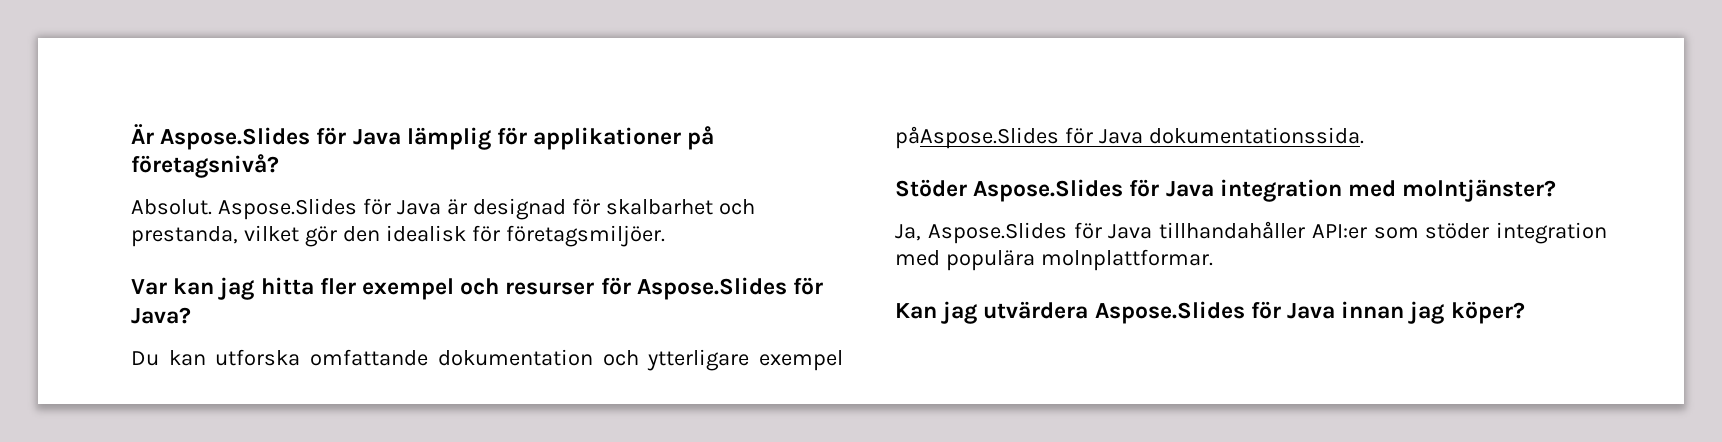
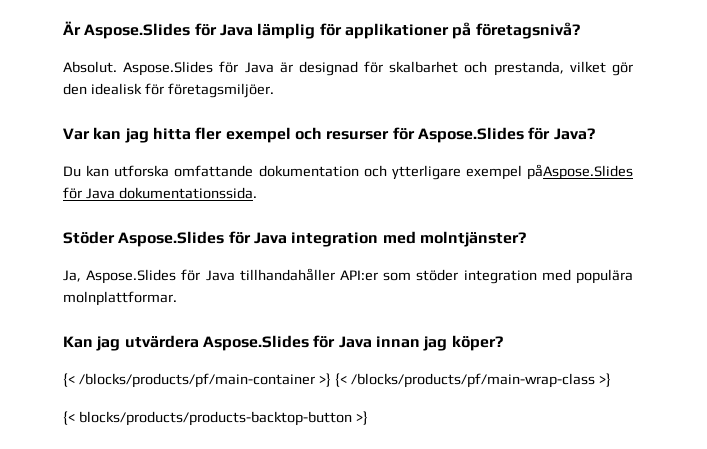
+ {< /blocks/products/pf/main-container >} {< /blocks/products/pf/main-wrap-class >}
+ {< blocks/products/products-backtop-button >}

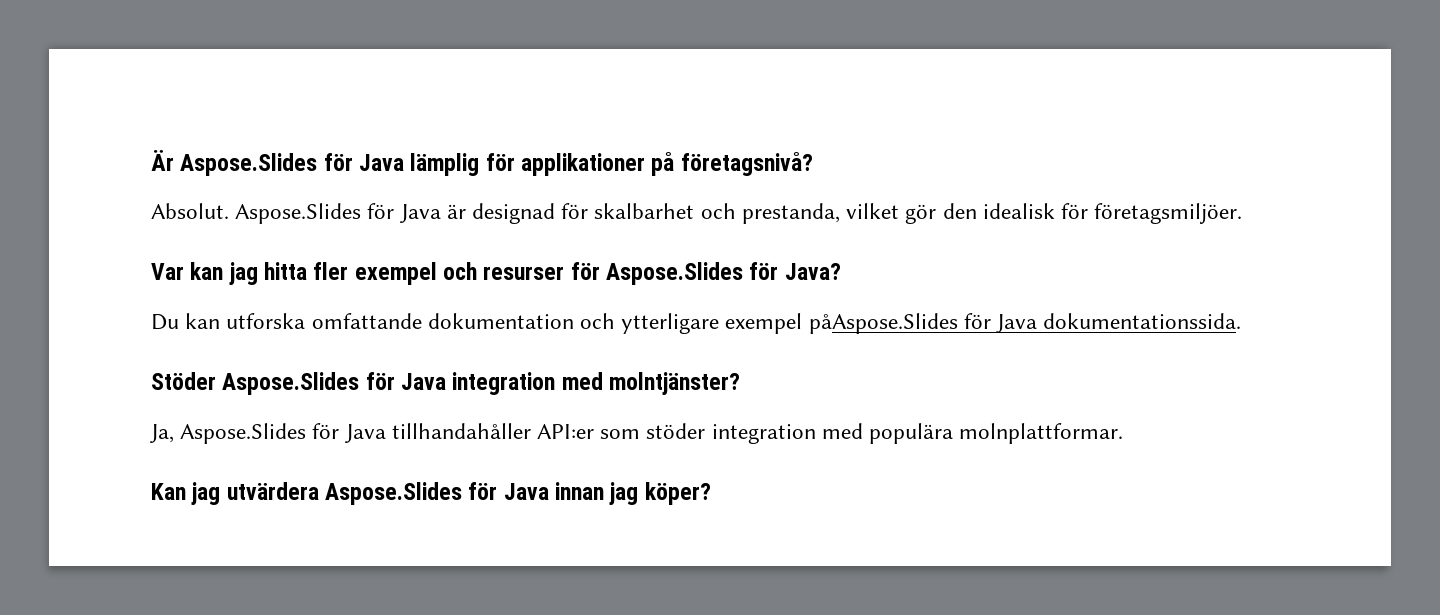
- {< /blocks/products/pf/main-container >} {< /blocks/products/pf/main-wrap-class >}
- {< blocks/products/products-backtop-button >}

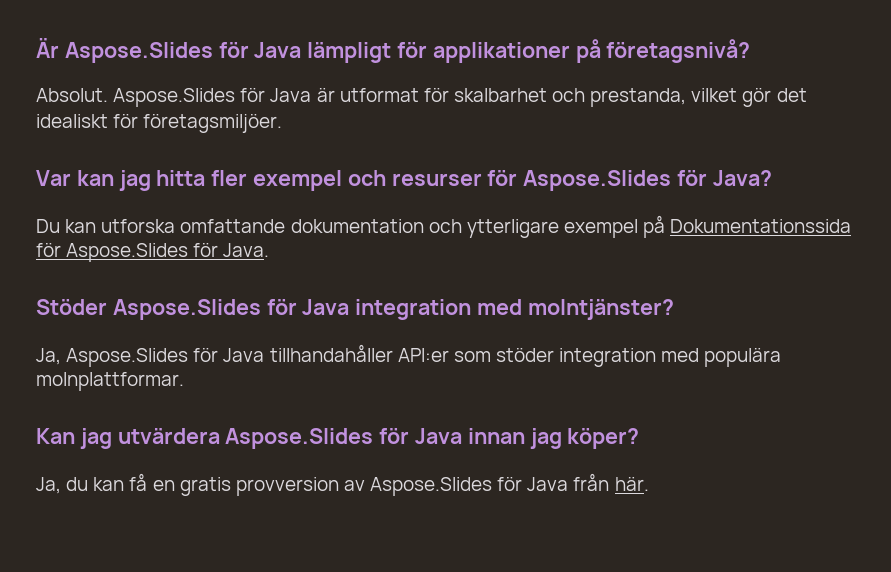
- Är Aspose.Slides för Java lämplig för applikationer på företagsnivå?
+ Är Aspose.Slides för Java lämpligt för applikationer på företagsnivå?
- Aspose.Slides för Java är designad för skalbarhet och prestanda, vilket gör den idealisk för företagsmiljöer.
+ Aspose.Slides för Java är utformat för skalbarhet och prestanda, vilket gör det idealiskt för företagsmiljöer.
- Du kan utforska omfattande dokumentation och ytterligare exempel påAspose.Slides för Java dokumentationssida.
+ Du kan utforska omfattande dokumentation och ytterligare exempel på Dokumentationssida för Aspose.Slides för Java.
+ Ja, du kan få en gratis provversion av Aspose.Slides för Java från här.

